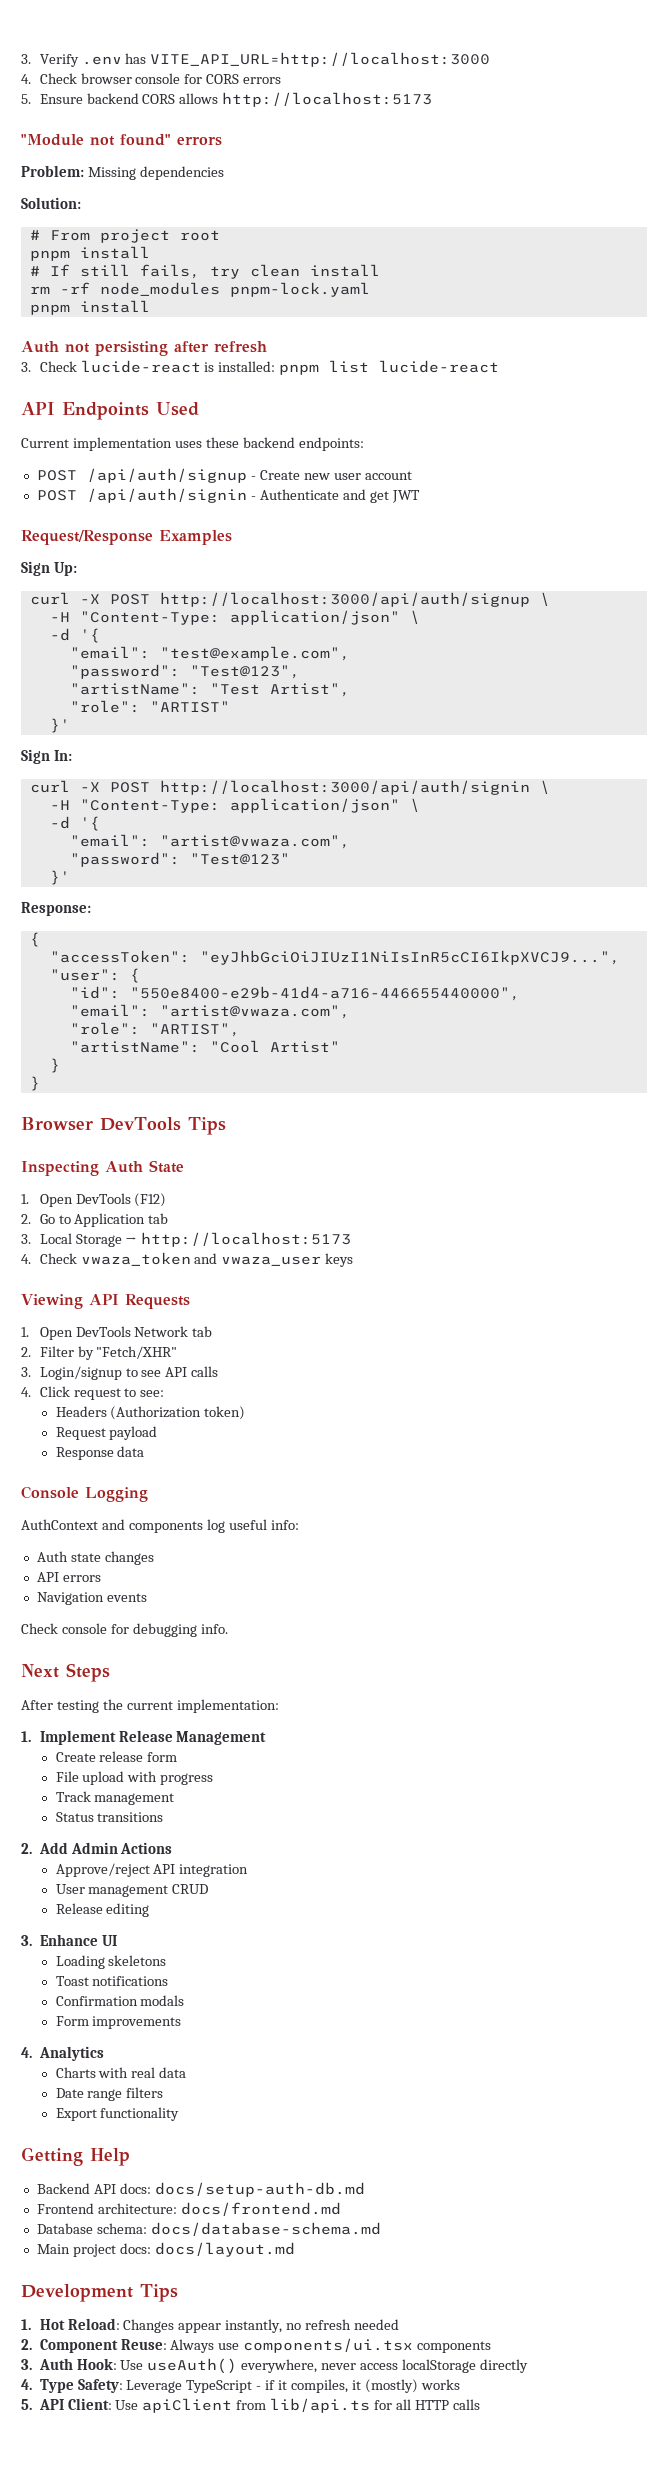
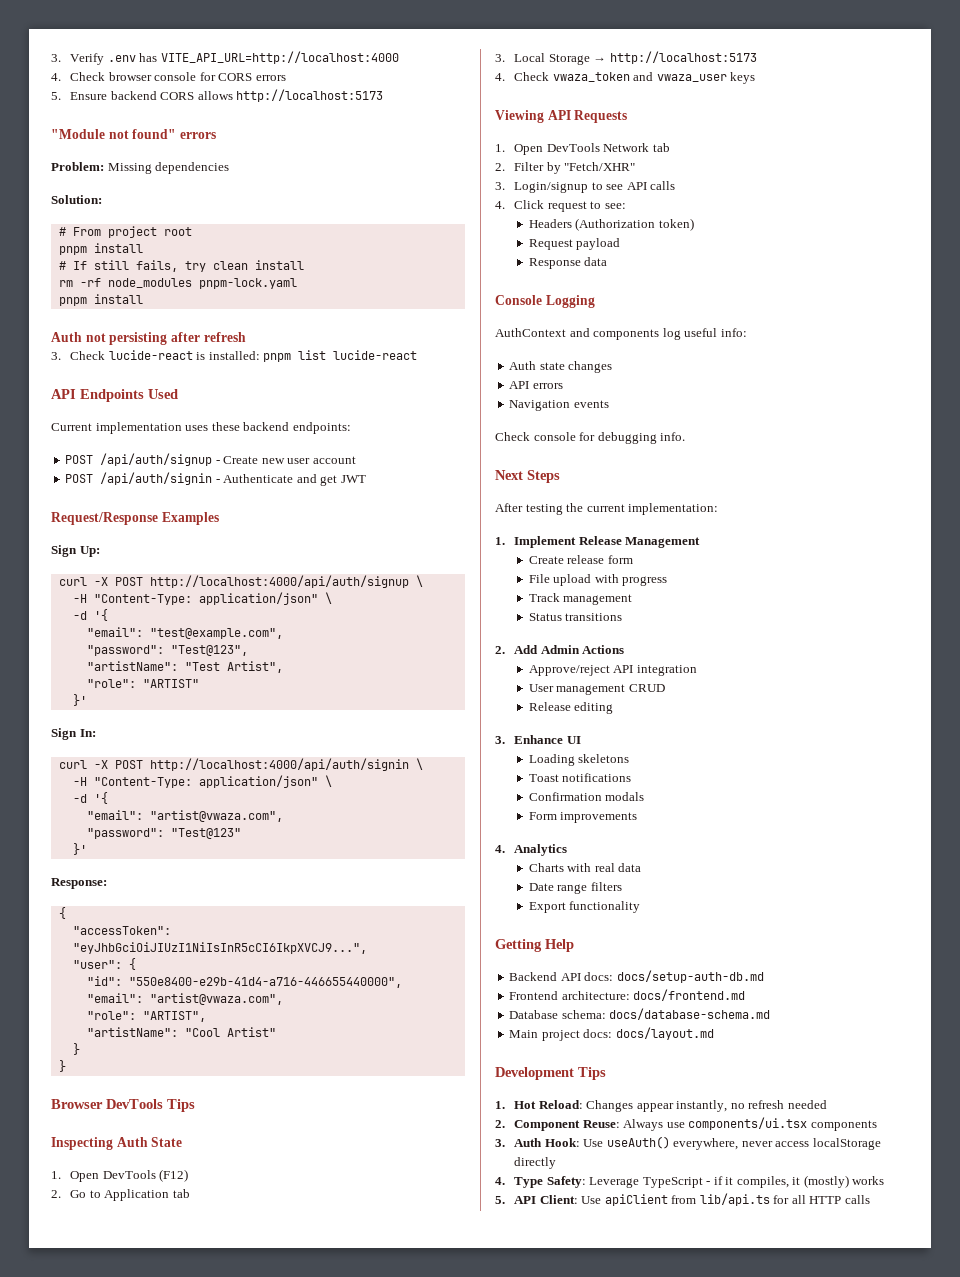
- 3. Verify .env has VITE_API_URL=http://localhost:3000
+ 3. Verify .env has VITE_API_URL=http://localhost:4000
- curl -X POST http://localhost:3000/api/auth/signup \
+ curl -X POST http://localhost:4000/api/auth/signup \
- curl -X POST http://localhost:3000/api/auth/signin \
+ curl -X POST http://localhost:4000/api/auth/signin \

